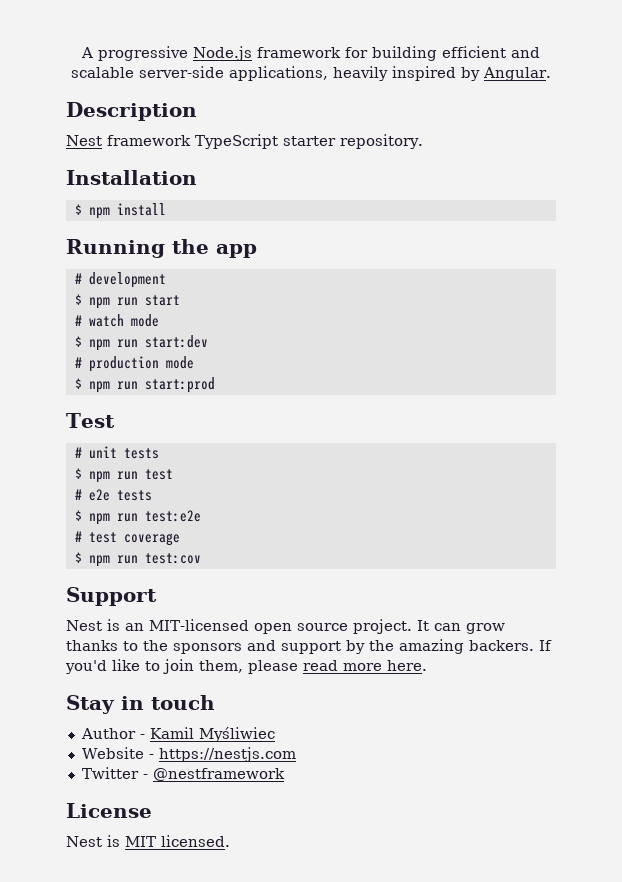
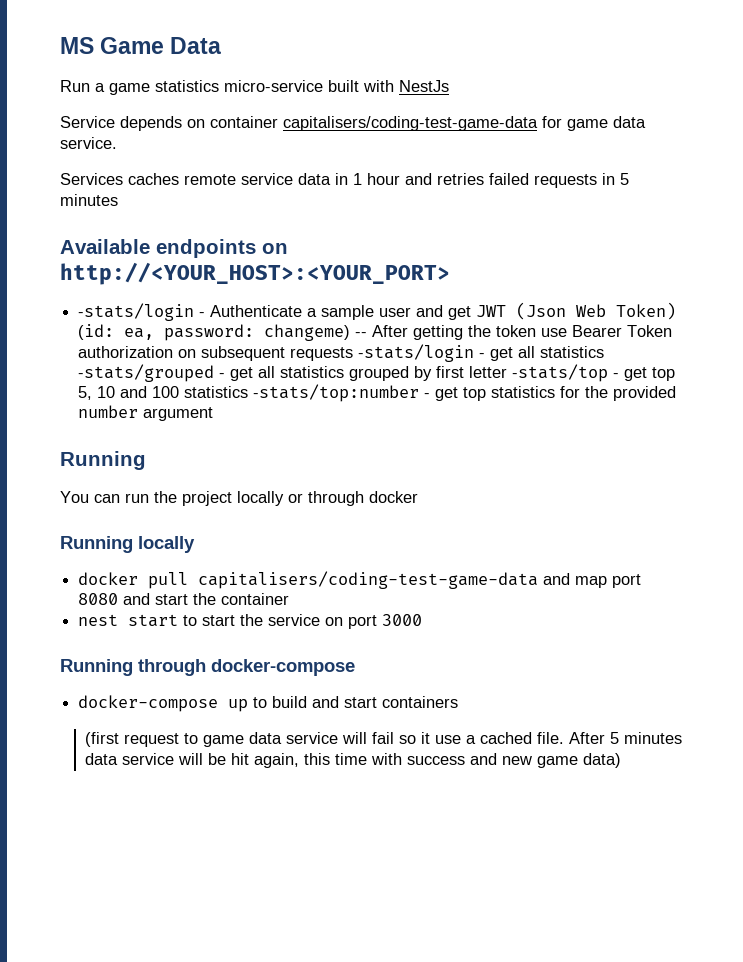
- A progressive Node.js framework for building efficient and scalable server-side applications, heavily inspired by Angular.
- Description
- Nest framework TypeScript starter repository.
- Installation
- $ npm install
- Running the app
- # development
- $ npm run start
- # watch mode
- $ npm run start:dev
- # production mode
- $ npm run start:prod
- Test
- # unit tests
- $ npm run test
- # e2e tests
- $ npm run test:e2e
- # test coverage
- $ npm run test:cov
- Support
- Nest is an MIT-licensed open source project. It can grow thanks to the sponsors and support by the amazing backers. If you'd like to join them, please read more here.
- Stay in touch
- Author - Kamil Myśliwiec
- Website - https://nestjs.com
- Twitter - @nestframework
- License
- Nest is MIT licensed.
+ MS Game Data
+ Run a game statistics micro-service built with NestJs
+ Service depends on container capitalisers/coding-test-game-data for game data service.
+ Services caches remote service data in 1 hour and retries failed requests in 5 minutes
+ Available endpoints on http://<YOUR_HOST>:<YOUR_PORT>
+ -stats/login - Authenticate a sample user and get JWT (Json Web Token) (id: ea, password: changeme) -- After getting the token use Bearer Token authorization on subsequent requests -stats/login - get all statistics -stats/grouped - get all statistics grouped by first letter -stats/top - get top 5, 10 and 100 statistics -stats/top:number - get top statistics for the provided number argument
+ Running
+ You can run the project locally or through docker
+ Running locally
+ docker pull capitalisers/coding-test-game-data and map port 8080 and start the container
+ nest start to start the service on port 3000
+ Running through docker-compose
+ docker-compose up to build and start containers
+ (first request to game data service will fail so it use a cached file. After 5 minutes data service will be hit again, this time with success and new game data)

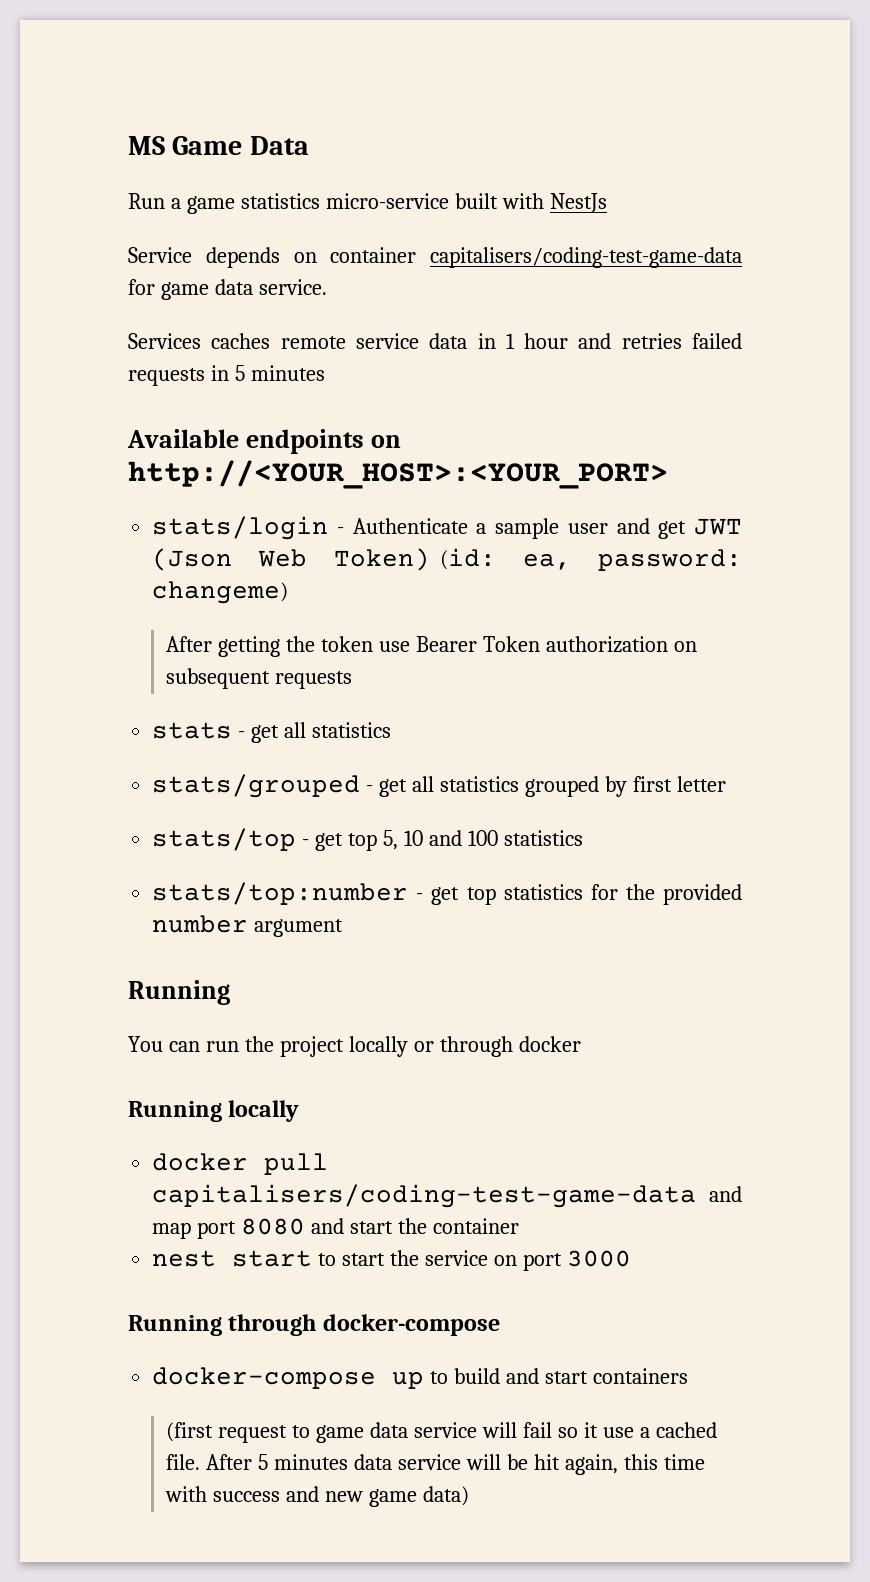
- -stats/login - Authenticate a sample user and get JWT (Json Web Token) (id: ea, password: changeme) -- After getting the token use Bearer Token authorization on subsequent requests -stats/login - get all statistics -stats/grouped - get all statistics grouped by first letter -stats/top - get top 5, 10 and 100 statistics -stats/top:number - get top statistics for the provided number argument
+ stats/login - Authenticate a sample user and get JWT (Json Web Token) (id: ea, password: changeme)
+ After getting the token use Bearer Token authorization on subsequent requests
+ stats - get all statistics
+ stats/grouped - get all statistics grouped by first letter
+ stats/top - get top 5, 10 and 100 statistics
+ stats/top:number - get top statistics for the provided number argument

